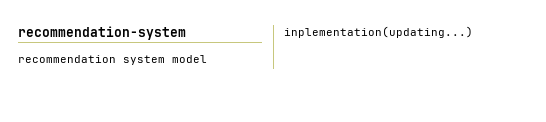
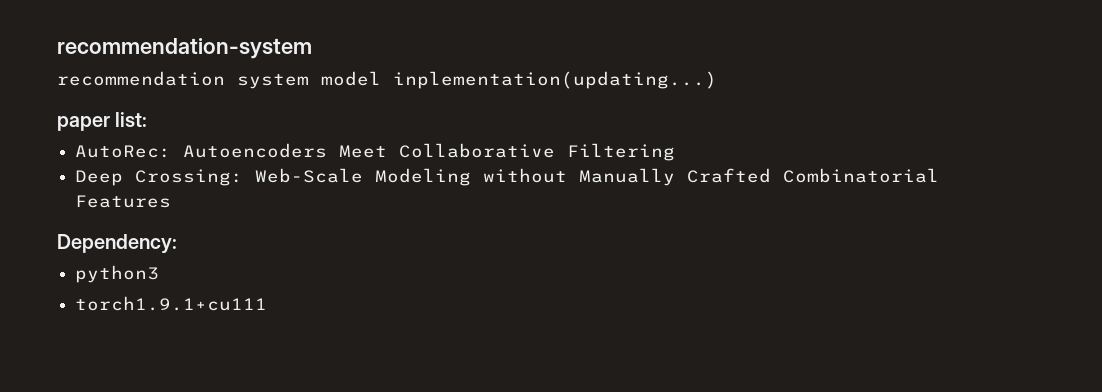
+ paper list:
+ AutoRec: Autoencoders Meet Collaborative Filtering
+ Deep Crossing: Web-Scale Modeling without Manually Crafted Combinatorial Features
+ Dependency:
+ python3
+ torch1.9.1+cu111

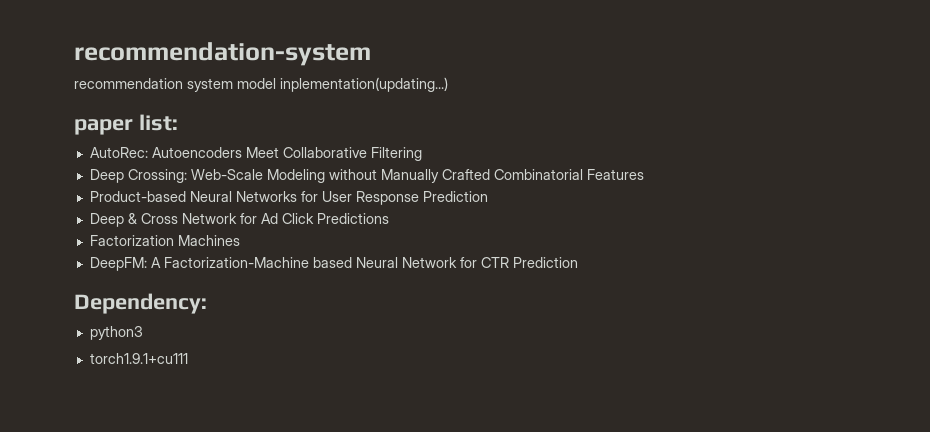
+ Product-based Neural Networks for User Response Prediction
+ Deep & Cross Network for Ad Click Predictions
+ Factorization Machines
+ DeepFM: A Factorization-Machine based Neural Network for CTR Prediction

